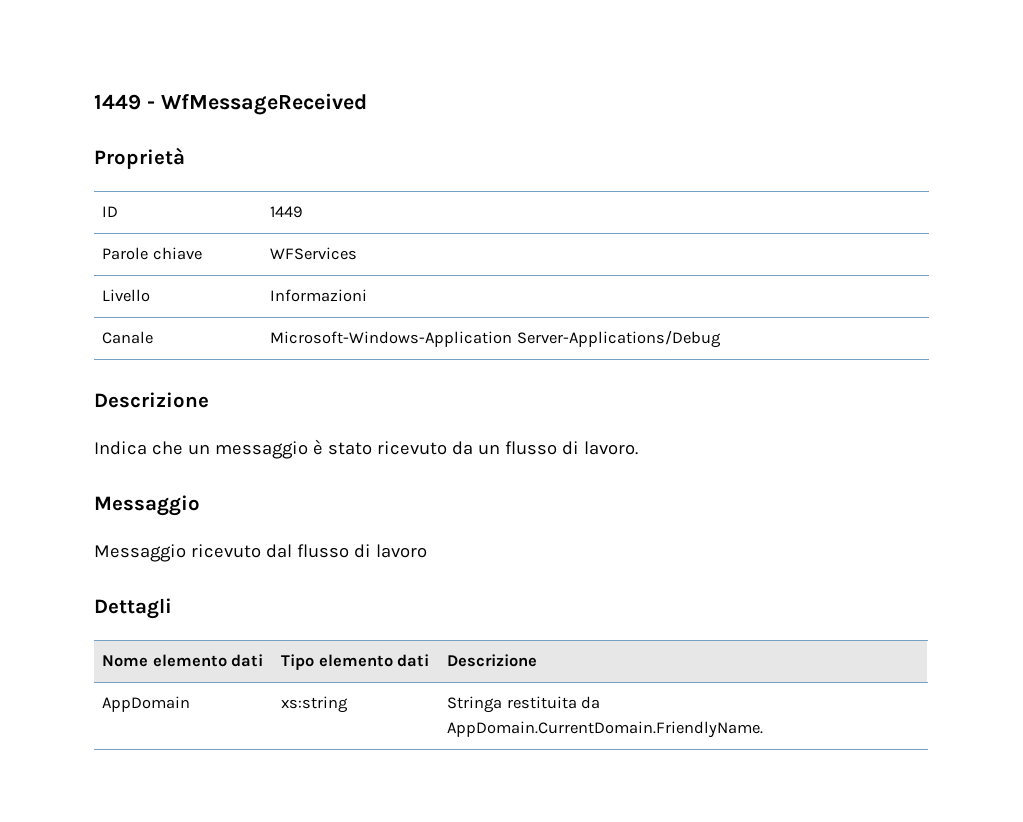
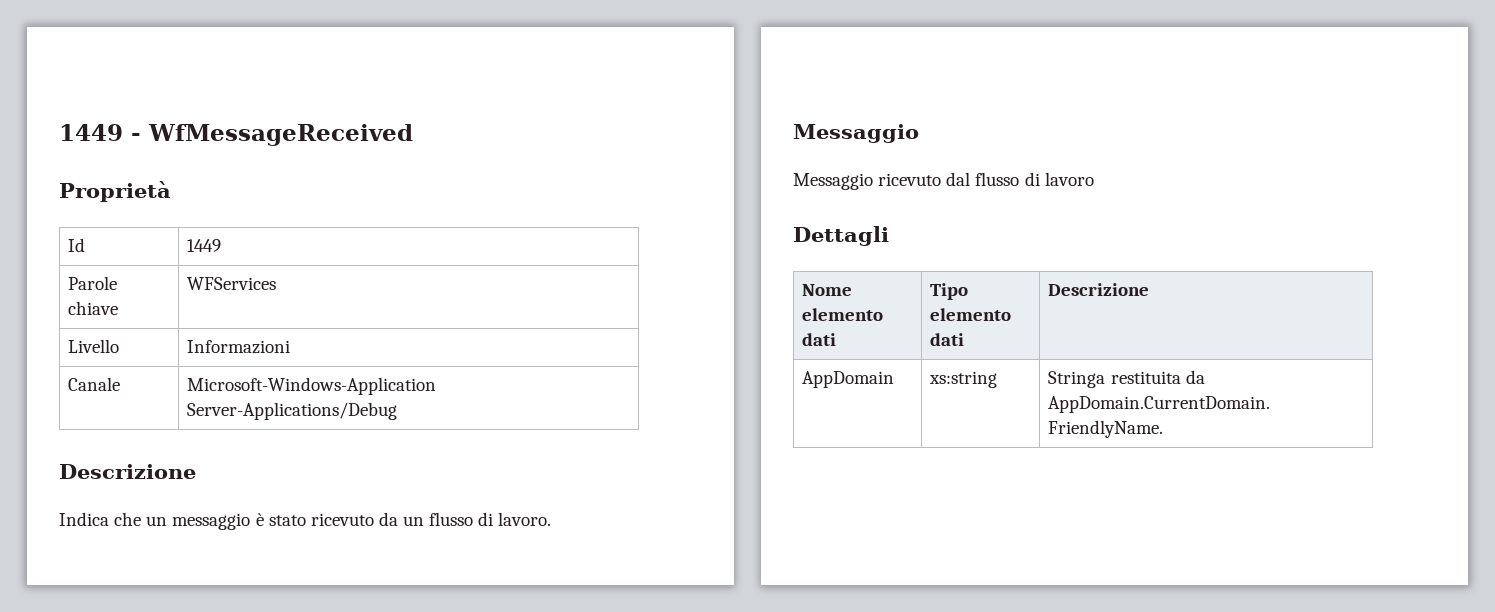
- ID | 1449
+ Id | 1449

